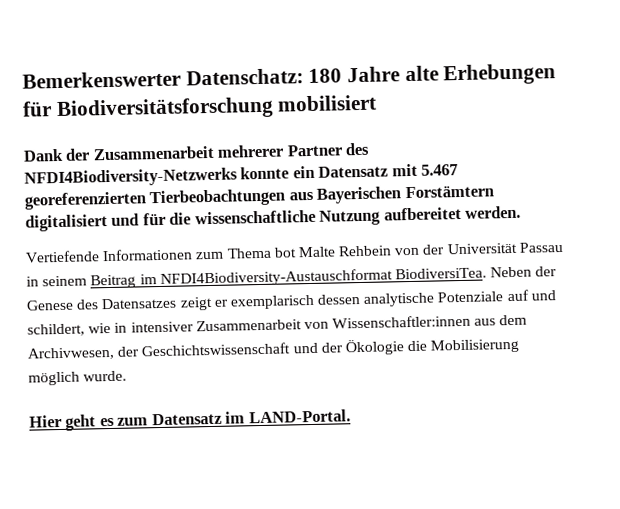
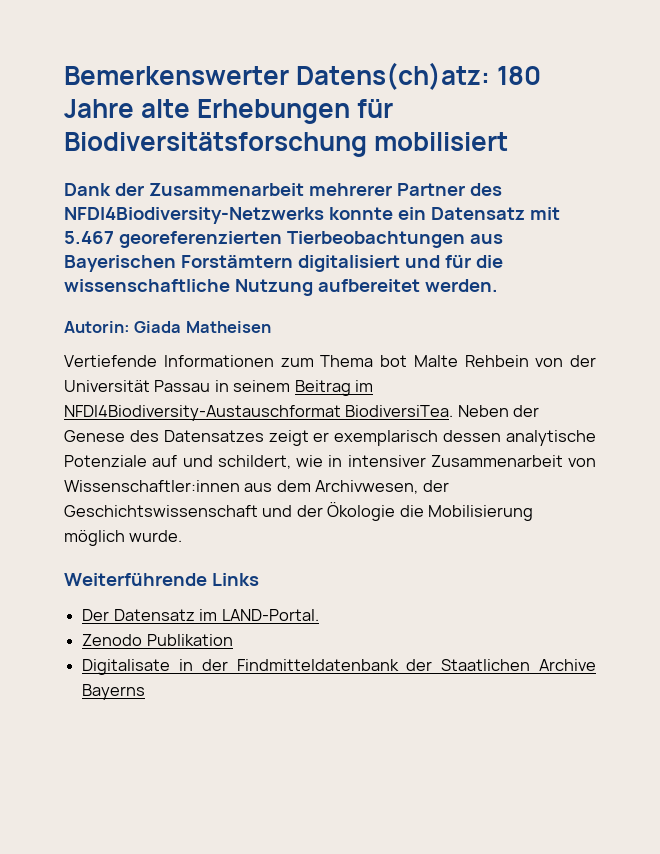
- Bemerkenswerter Datenschatz: 180 Jahre alte Erhebungen für Biodiversitätsforschung mobilisiert
+ Bemerkenswerter Datens(ch)atz: 180 Jahre alte Erhebungen für Biodiversitätsforschung mobilisiert
+ Autorin: Giada Matheisen
- Hier geht es zum Datensatz im LAND-Portal.
+ Weiterführende Links
+ Der Datensatz im LAND-Portal.
+ Zenodo Publikation
+ Digitalisate in der Findmitteldatenbank der Staatlichen Archive Bayerns

